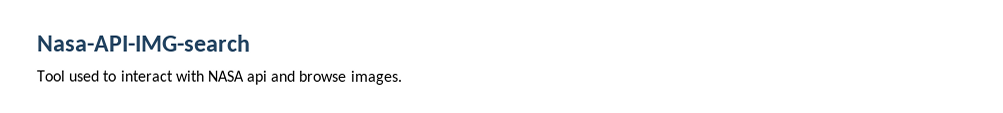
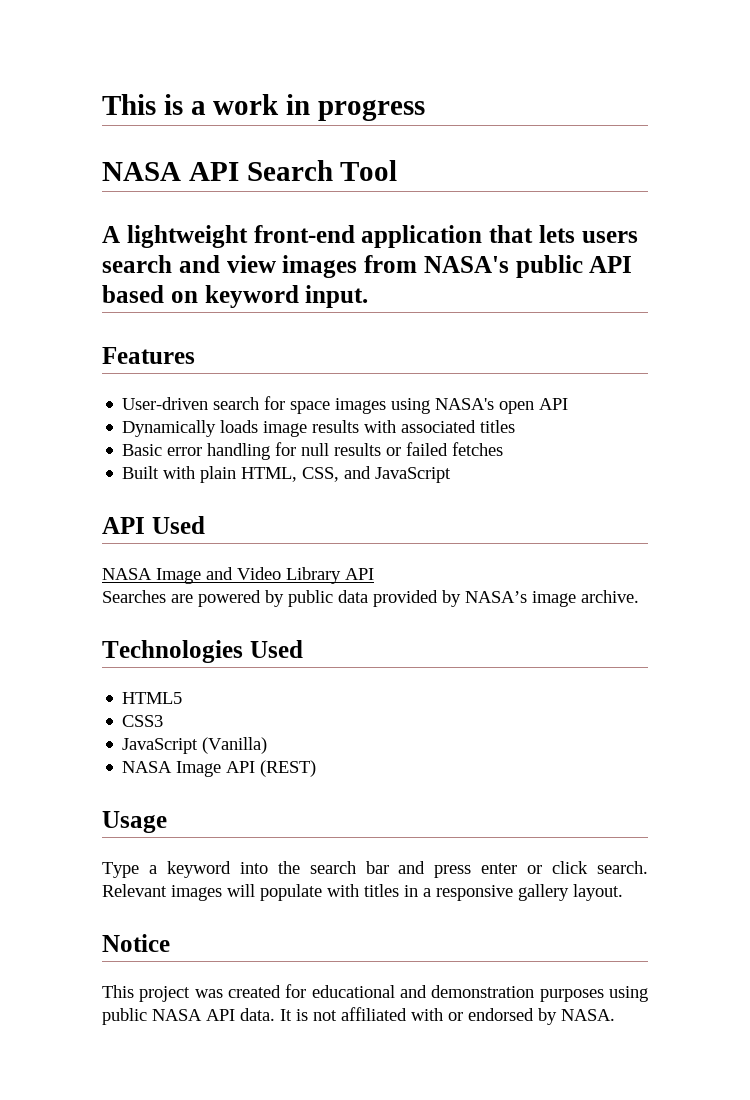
- Nasa-API-IMG-search
- Tool used to interact with NASA api and browse images.
+ This is a work in progress
+ NASA API Search Tool
+ A lightweight front-end application that lets users search and view images from NASA's public API based on keyword input.
+ Features
+ User-driven search for space images using NASA's open API
+ Dynamically loads image results with associated titles
+ Basic error handling for null results or failed fetches
+ Built with plain HTML, CSS, and JavaScript
+ API Used
+ NASA Image and Video Library API
+ Searches are powered by public data provided by NASA’s image archive.
+ Technologies Used
+ HTML5
+ CSS3
+ JavaScript (Vanilla)
+ NASA Image API (REST)
+ Usage
+ Type a keyword into the search bar and press enter or click search. Relevant images will populate with titles in a responsive gallery layout.
+ Notice
+ This project was created for educational and demonstration purposes using public NASA API data. It is not affiliated with or endorsed by NASA.

